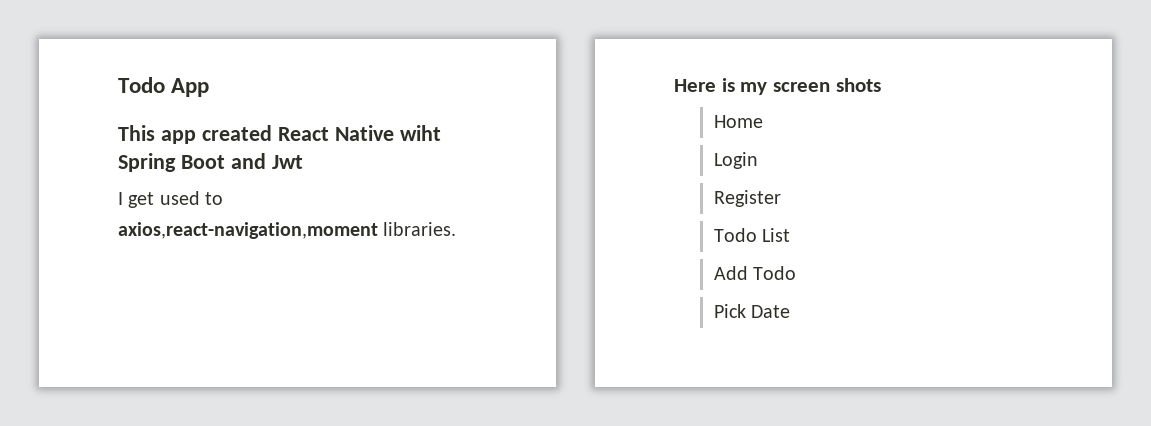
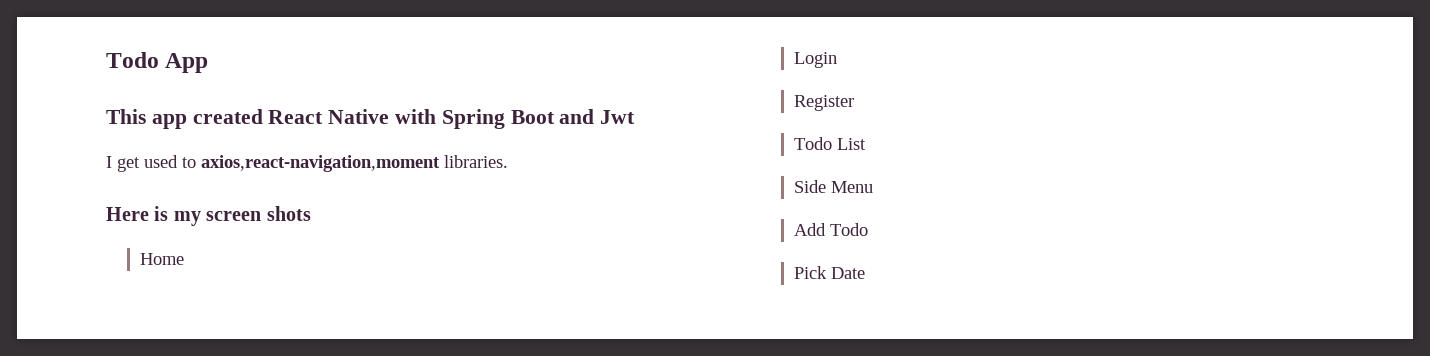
- This app created React Native wiht Spring Boot and Jwt
+ This app created React Native with Spring Boot and Jwt
+ Side Menu

